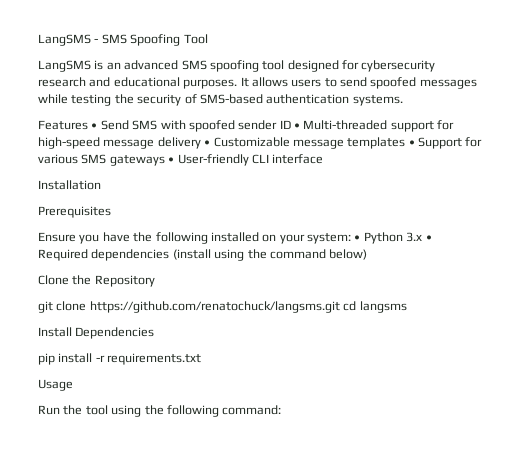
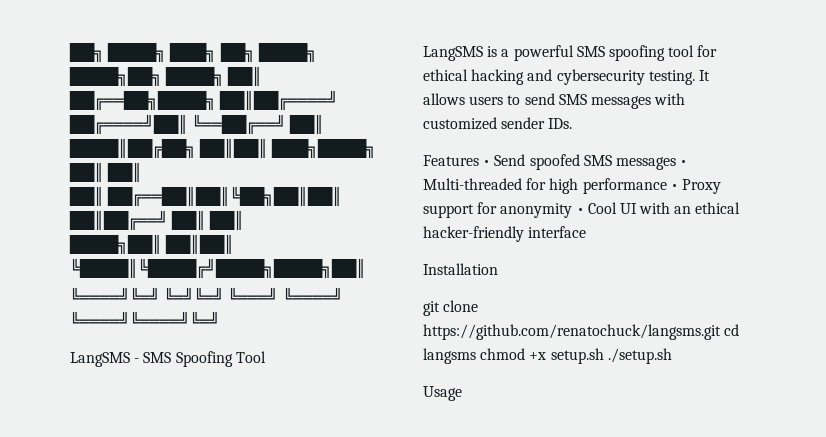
+ ██╗ ████╗ ███╗ ██╗ ████╗ ████╗██╗ ████╗ ██║ ██╔══██╗████╗ ██║██╔════╝ ██╔════╝██║ ╚══██╔══╝ ██║ ████║██╔██╗ ██║██║ ███╗████╗ ██║ ██║
+ ██║ ██╔══██║██║╚██╗██║██║ ██║██╔══╝ ██║ ██║
+ ████╗██║ ██║██║ ╚████║╚████╔╝████╗████╗██║
+ ╚════╝╚═╝ ╚═╝╚═╝ ╚═══╝ ╚════╝ ╚════╝╚════╝╚═╝
- LangSMS is an advanced SMS spoofing tool designed for cybersecurity research and educational purposes.
+ LangSMS is a powerful SMS spoofing tool for ethical hacking and cybersecurity testing.
- It allows users to send spoofed messages while testing the security of SMS-based authentication systems.
- Features • Send SMS with spoofed sender ID • Multi-threaded support for high-speed message delivery • Customizable message templates • Support for various SMS gateways • User-friendly CLI interface
+ It allows users to send SMS messages with customized sender IDs.
+ Features • Send spoofed SMS messages • Multi-threaded for high performance • Proxy support for anonymity • Cool UI with an ethical hacker-friendly interface
  Installation
- Prerequisites
- Ensure you have the following installed on your system: • Python 3.x • Required dependencies (install using the command below)
- Clone the Repository
- git clone https://github.com/renatochuck/langsms.git cd langsms
- Install Dependencies
- pip install -r requirements.txt
+ git clone https://github.com/renatochuck/langsms.git cd langsms chmod +x setup.sh ./setup.sh
  Usage
- Run the tool using the following command:

